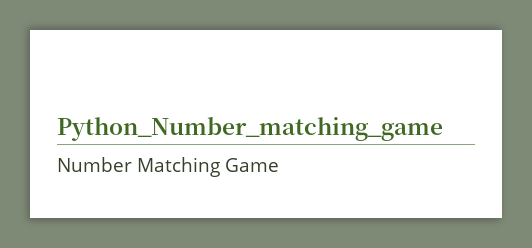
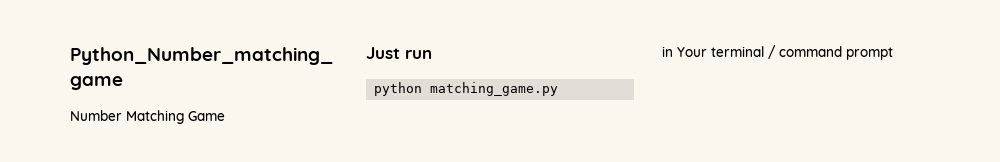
+ Just run
+ python matching_game.py
+ in Your terminal / command prompt

